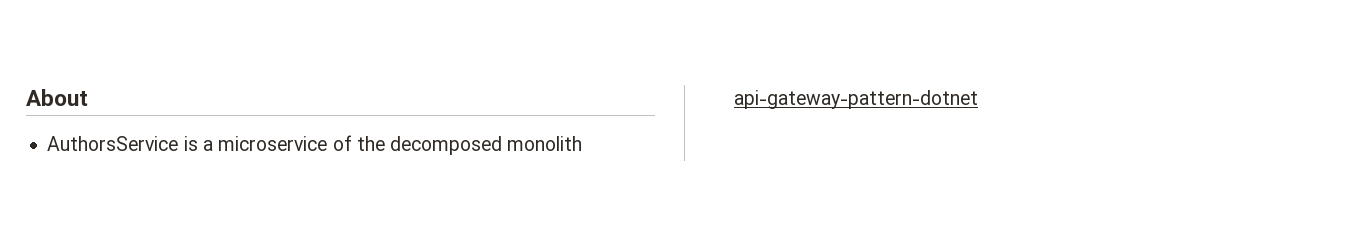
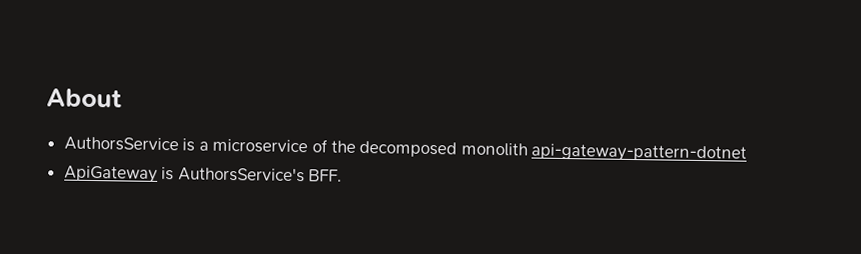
+ ApiGateway is AuthorsService's BFF.

